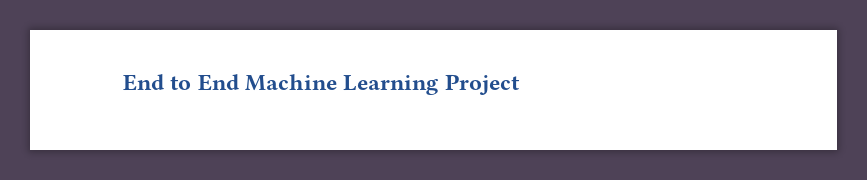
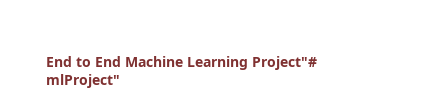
- End to End Machine Learning Project
+ End to End Machine Learning Project"# mlProject"

